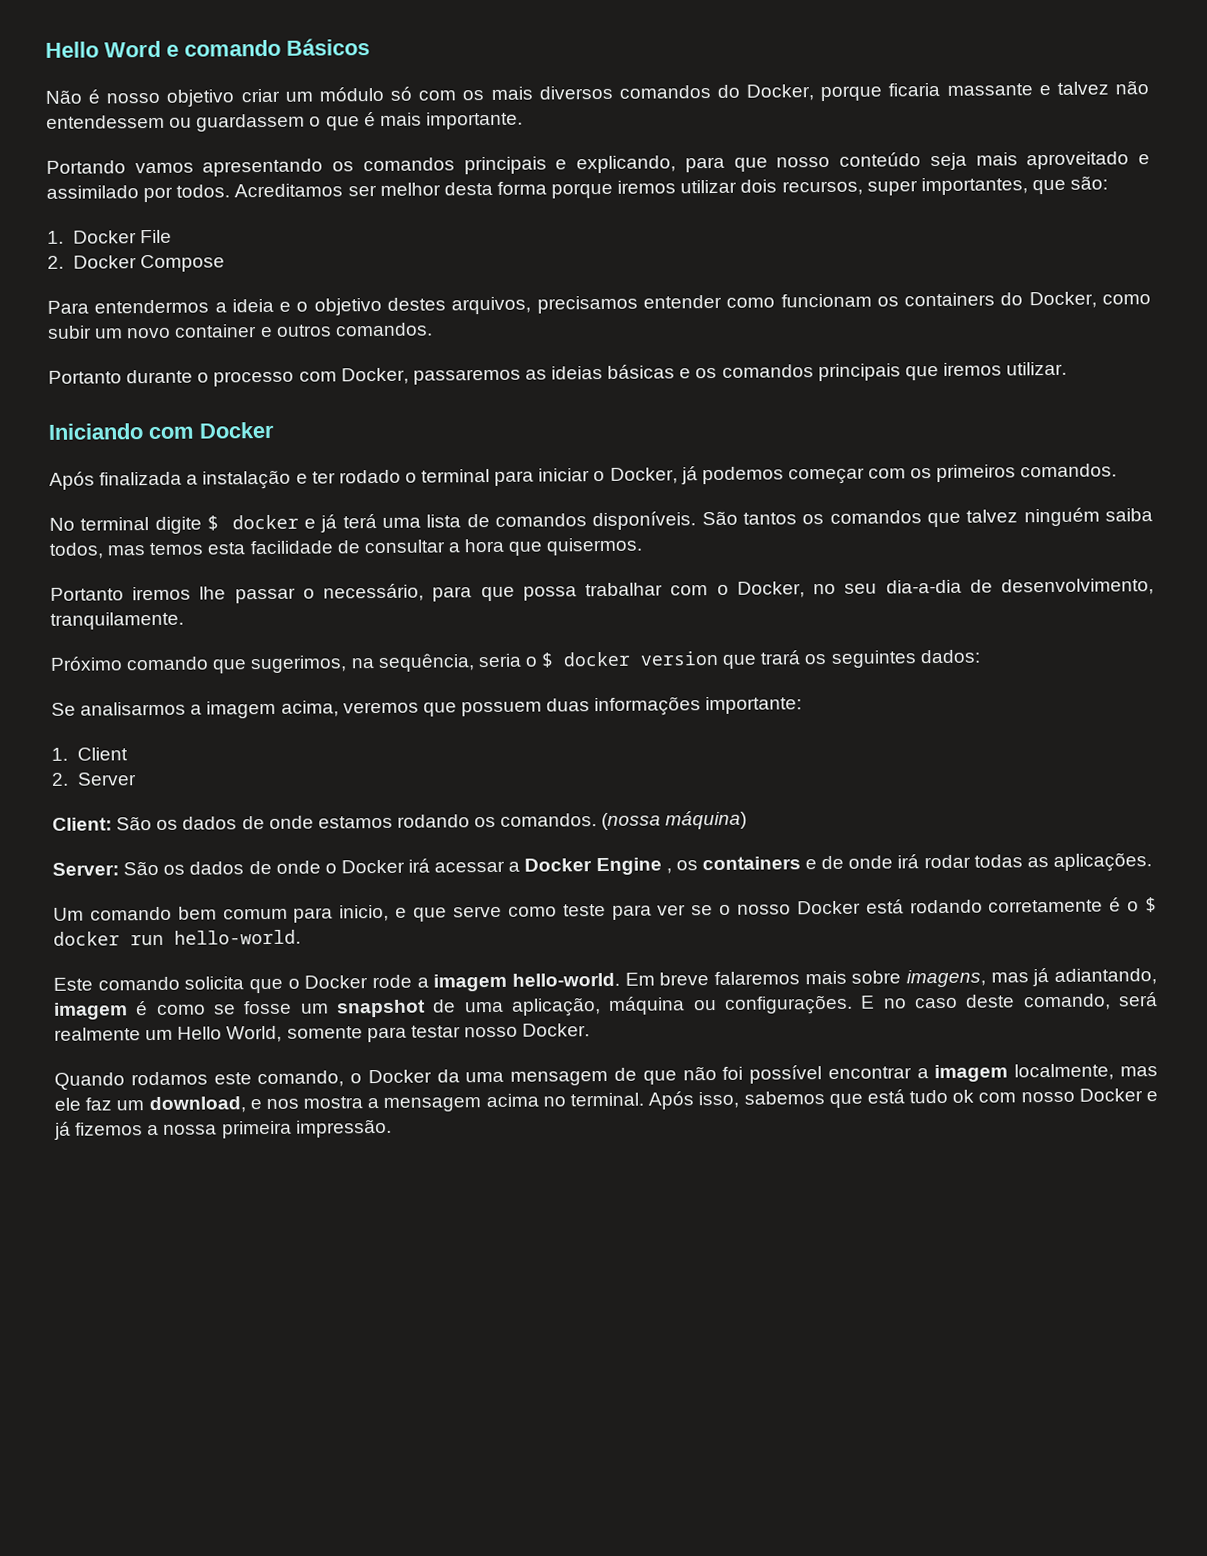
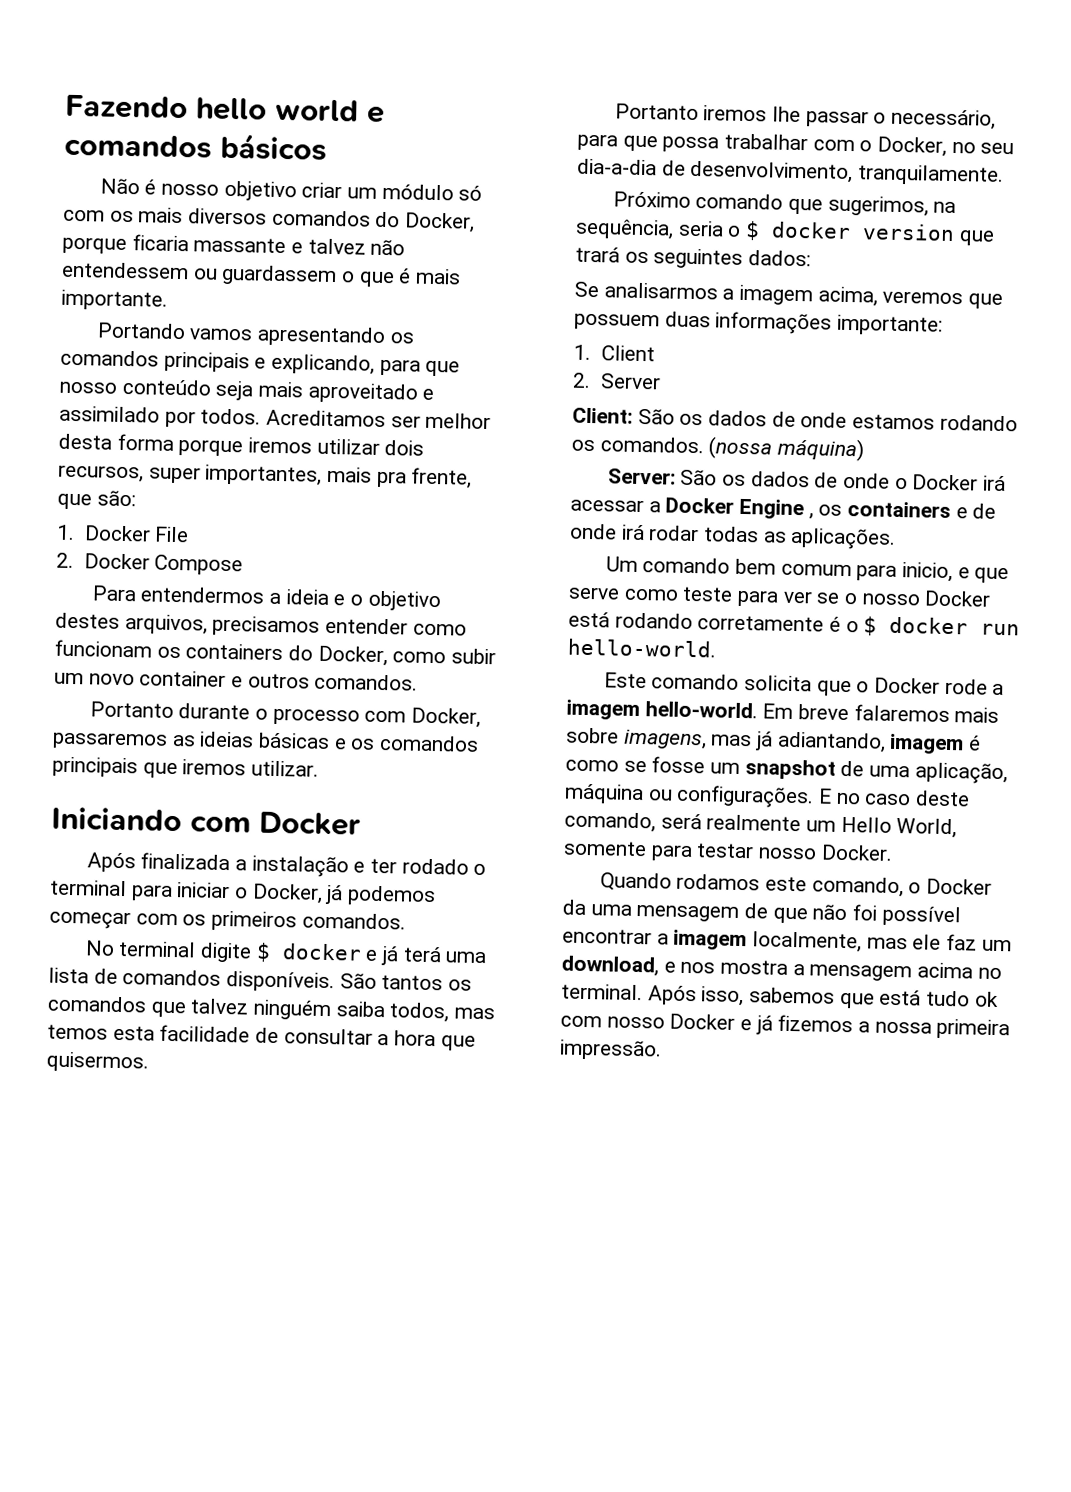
- Hello Word e comando Básicos
+ Fazendo hello world e comandos básicos
- Acreditamos ser melhor desta forma porque iremos utilizar dois recursos, super importantes, que são:
+ Acreditamos ser melhor desta forma porque iremos utilizar dois recursos, super importantes, mais pra frente, que são:

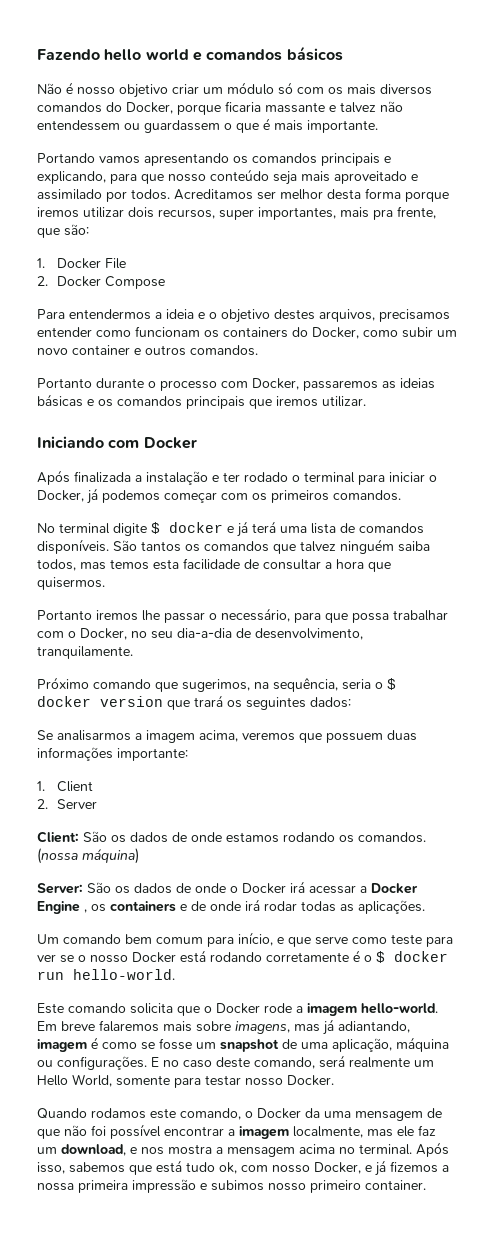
- Um comando bem comum para inicio, e que serve como teste para ver se o nosso Docker está rodando corretamente é o $ docker run hello-world.
+ Um comando bem comum para início, e que serve como teste para ver se o nosso Docker está rodando corretamente é o $ docker run hello-world.
- Após isso, sabemos que está tudo ok com nosso Docker e já fizemos a nossa primeira impressão.
+ Após isso, sabemos que está tudo ok, com nosso Docker, e já fizemos a nossa primeira impressão e subimos nosso primeiro container.

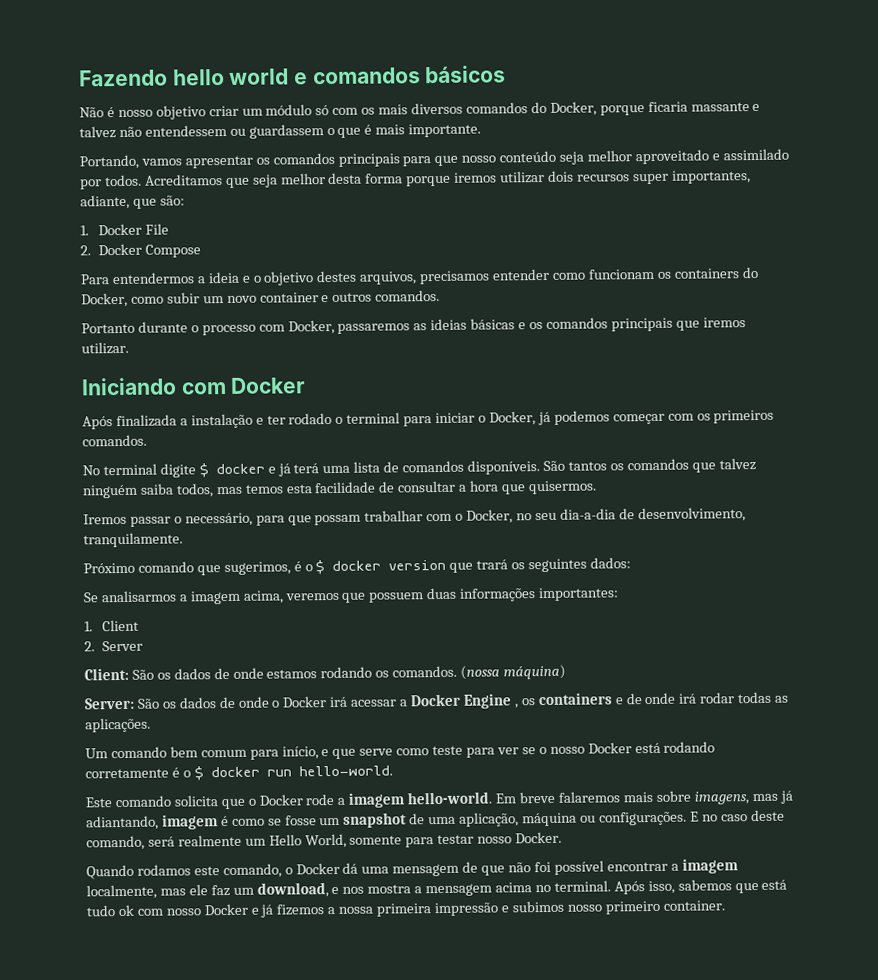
- Portando vamos apresentando os comandos principais e explicando, para que nosso conteúdo seja mais aproveitado e assimilado por todos.
+ Portando, vamos apresentar os comandos principais para que nosso conteúdo seja melhor aproveitado e assimilado por todos.
- Acreditamos ser melhor desta forma porque iremos utilizar dois recursos, super importantes, mais pra frente, que são:
+ Acreditamos que seja melhor desta forma porque iremos utilizar dois recursos super importantes, adiante, que são:
- Portanto iremos lhe passar o necessário, para que possa trabalhar com o Docker, no seu dia-a-dia de desenvolvimento, tranquilamente.
+ Iremos passar o necessário, para que possam trabalhar com o Docker, no seu dia-a-dia de desenvolvimento, tranquilamente.
- Próximo comando que sugerimos, na sequência, seria o $ docker version que trará os seguintes dados:
+ Próximo comando que sugerimos, é o $ docker version que trará os seguintes dados:
- Se analisarmos a imagem acima, veremos que possuem duas informações importante:
+ Se analisarmos a imagem acima, veremos que possuem duas informações importantes:
- Quando rodamos este comando, o Docker da uma mensagem de que não foi possível encontrar a imagem localmente, mas ele faz um download, e nos mostra a mensagem acima no terminal.
+ Quando rodamos este comando, o Docker dá uma mensagem de que não foi possível encontrar a imagem localmente, mas ele faz um download, e nos mostra a mensagem acima no terminal.
- Após isso, sabemos que está tudo ok, com nosso Docker, e já fizemos a nossa primeira impressão e subimos nosso primeiro container.
+ Após isso, sabemos que está tudo ok com nosso Docker e já fizemos a nossa primeira impressão e subimos nosso primeiro container.

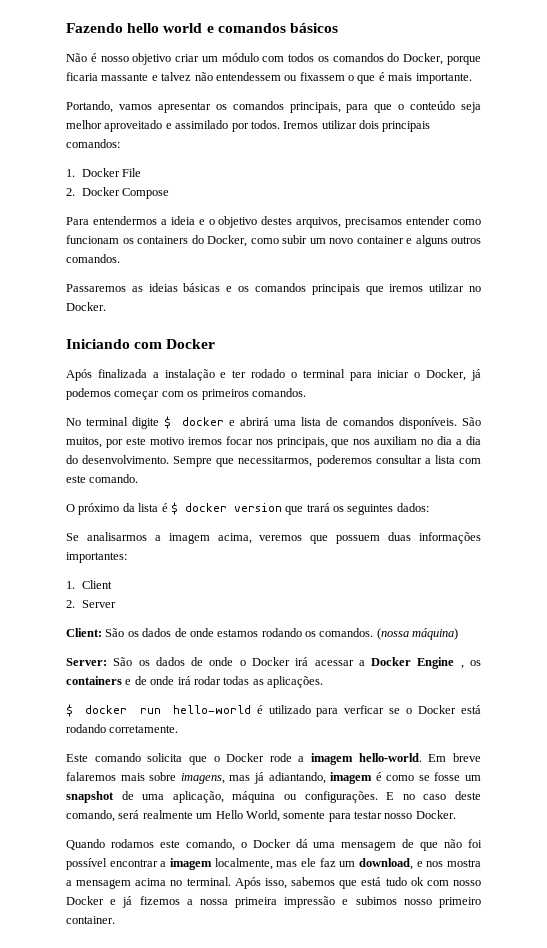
- Não é nosso objetivo criar um módulo só com os mais diversos comandos do Docker, porque ficaria massante e talvez não entendessem ou guardassem o que é mais importante.
+ Não é nosso objetivo criar um módulo com todos os comandos do Docker, porque ficaria massante e talvez não entendessem ou fixassem o que é mais importante.
- Portando, vamos apresentar os comandos principais para que nosso conteúdo seja melhor aproveitado e assimilado por todos.
+ Portando, vamos apresentar os comandos principais, para que o conteúdo seja melhor aproveitado e assimilado por todos.
- Acreditamos que seja melhor desta forma porque iremos utilizar dois recursos super importantes, adiante, que são:
+ Iremos utilizar dois principais comandos:
- Para entendermos a ideia e o objetivo destes arquivos, precisamos entender como funcionam os containers do Docker, como subir um novo container e outros comandos.
+ Para entendermos a ideia e o objetivo destes arquivos, precisamos entender como funcionam os containers do Docker, como subir um novo container e alguns outros comandos.
- Portanto durante o processo com Docker, passaremos as ideias básicas e os comandos principais que iremos utilizar.
+ Passaremos as ideias básicas e os comandos principais que iremos utilizar no Docker.
- No terminal digite $ docker e já terá uma lista de comandos disponíveis.
+ No terminal digite $ docker e abrirá uma lista de comandos disponíveis.
- São tantos os comandos que talvez ninguém saiba todos, mas temos esta facilidade de consultar a hora que quisermos.
- Iremos passar o necessário, para que possam trabalhar com o Docker, no seu dia-a-dia de desenvolvimento, tranquilamente.
- Próximo comando que sugerimos, é o $ docker version que trará os seguintes dados:
+ São muitos, por este motivo iremos focar nos principais, que nos auxiliam no dia a dia do desenvolvimento. Sempre que necessitarmos, poderemos consultar a lista com este comando.
+ O próximo da lista é $ docker version que trará os seguintes dados:
- Um comando bem comum para início, e que serve como teste para ver se o nosso Docker está rodando corretamente é o $ docker run hello-world.
+ $ docker run hello-world é utilizado para verficar se o Docker está rodando corretamente.

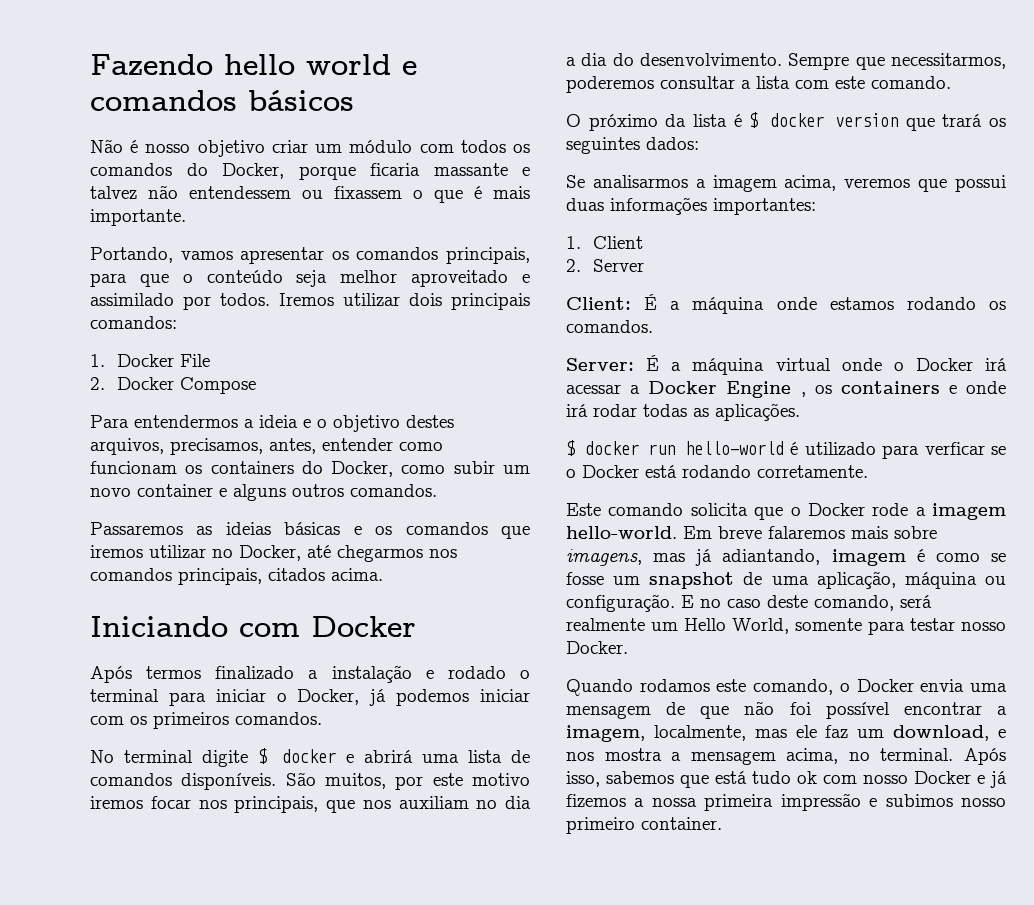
- Para entendermos a ideia e o objetivo destes arquivos, precisamos entender como funcionam os containers do Docker, como subir um novo container e alguns outros comandos.
+ Para entendermos a ideia e o objetivo destes arquivos, precisamos, antes, entender como funcionam os containers do Docker, como subir um novo container e alguns outros comandos.
- Passaremos as ideias básicas e os comandos principais que iremos utilizar no Docker.
+ Passaremos as ideias básicas e os comandos que iremos utilizar no Docker, até chegarmos nos comandos principais, citados acima.
- Após finalizada a instalação e ter rodado o terminal para iniciar o Docker, já podemos começar com os primeiros comandos.
+ Após termos finalizado a instalação e rodado o terminal para iniciar o Docker, já podemos iniciar com os primeiros comandos.
- Se analisarmos a imagem acima, veremos que possuem duas informações importantes:
+ Se analisarmos a imagem acima, veremos que possui duas informações importantes:
- Client: São os dados de onde estamos rodando os comandos. (nossa máquina)
+ Client: É a máquina onde estamos rodando os comandos.
- Server: São os dados de onde o Docker irá acessar a Docker Engine , os containers e de onde irá rodar todas as aplicações.
+ Server: É a máquina virtual onde o Docker irá acessar a Docker Engine , os containers e onde irá rodar todas as aplicações.
- Em breve falaremos mais sobre imagens, mas já adiantando, imagem é como se fosse um snapshot de uma aplicação, máquina ou configurações.
+ Em breve falaremos mais sobre imagens, mas já adiantando, imagem é como se fosse um snapshot de uma aplicação, máquina ou configuração.
- Quando rodamos este comando, o Docker dá uma mensagem de que não foi possível encontrar a imagem localmente, mas ele faz um download, e nos mostra a mensagem acima no terminal.
+ Quando rodamos este comando, o Docker envia uma mensagem de que não foi possível encontrar a imagem, localmente, mas ele faz um download, e nos mostra a mensagem acima, no terminal.

